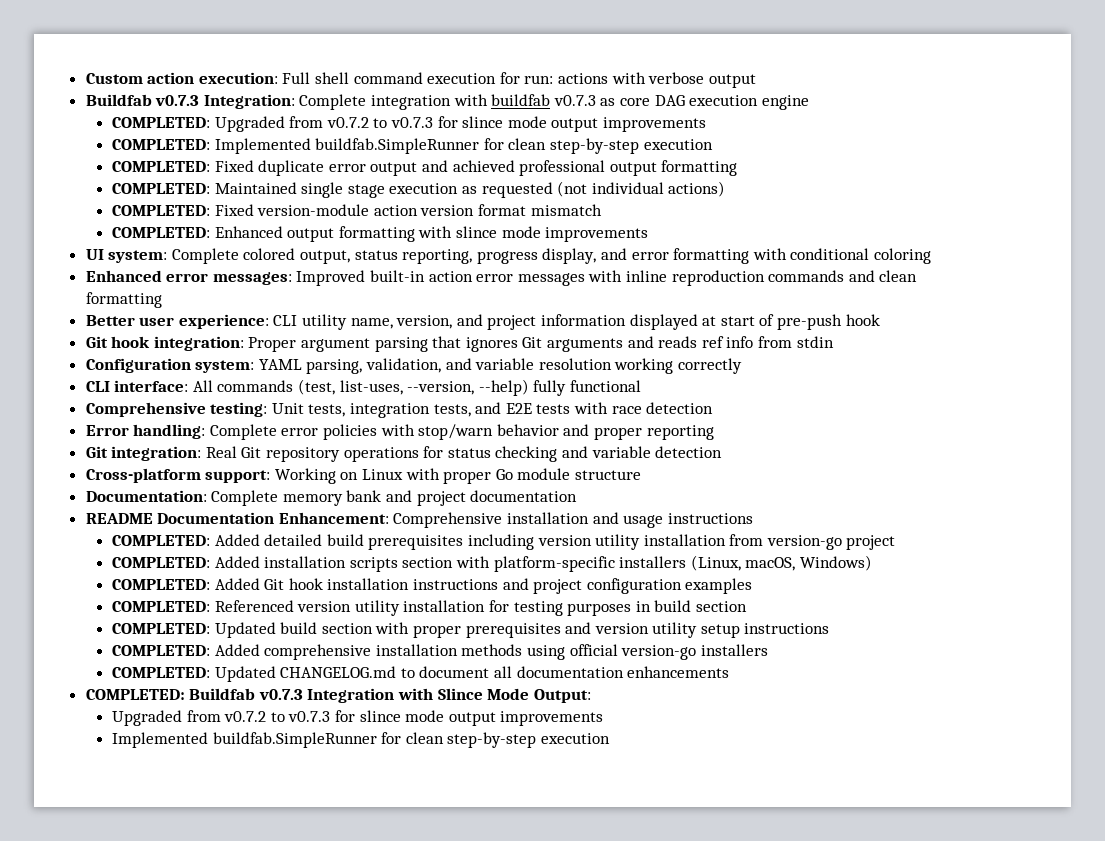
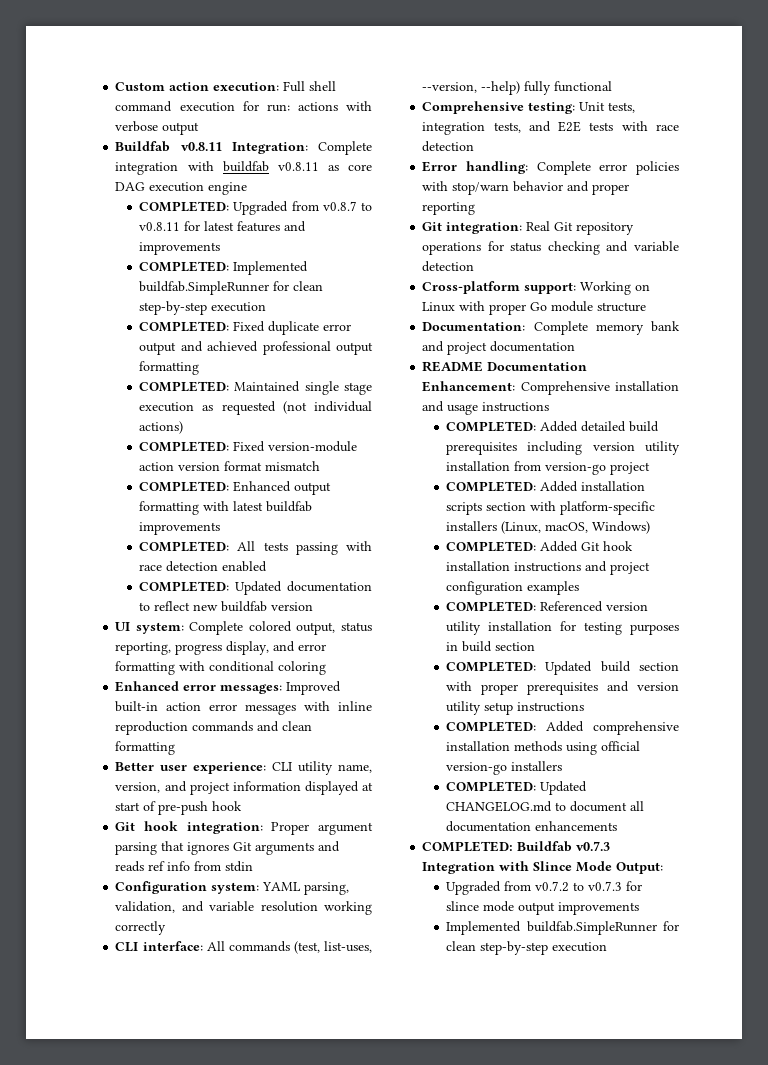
- Buildfab v0.7.3 Integration: Complete integration with buildfab v0.7.3 as core DAG execution engine
+ Buildfab v0.8.11 Integration: Complete integration with buildfab v0.8.11 as core DAG execution engine
- COMPLETED: Upgraded from v0.7.2 to v0.7.3 for slince mode output improvements
+ COMPLETED: Upgraded from v0.8.7 to v0.8.11 for latest features and improvements
- COMPLETED: Enhanced output formatting with slince mode improvements
+ COMPLETED: Enhanced output formatting with latest buildfab improvements
+ COMPLETED: All tests passing with race detection enabled
+ COMPLETED: Updated documentation to reflect new buildfab version

